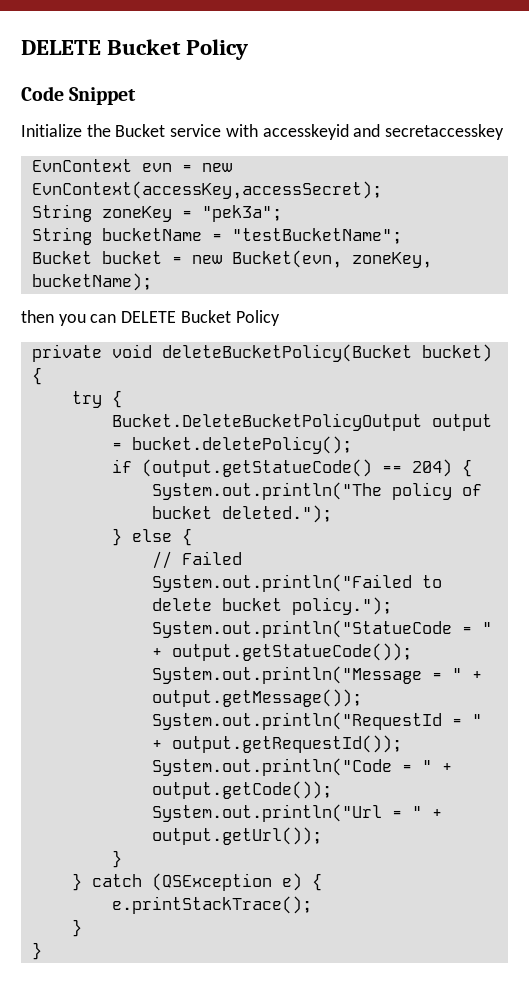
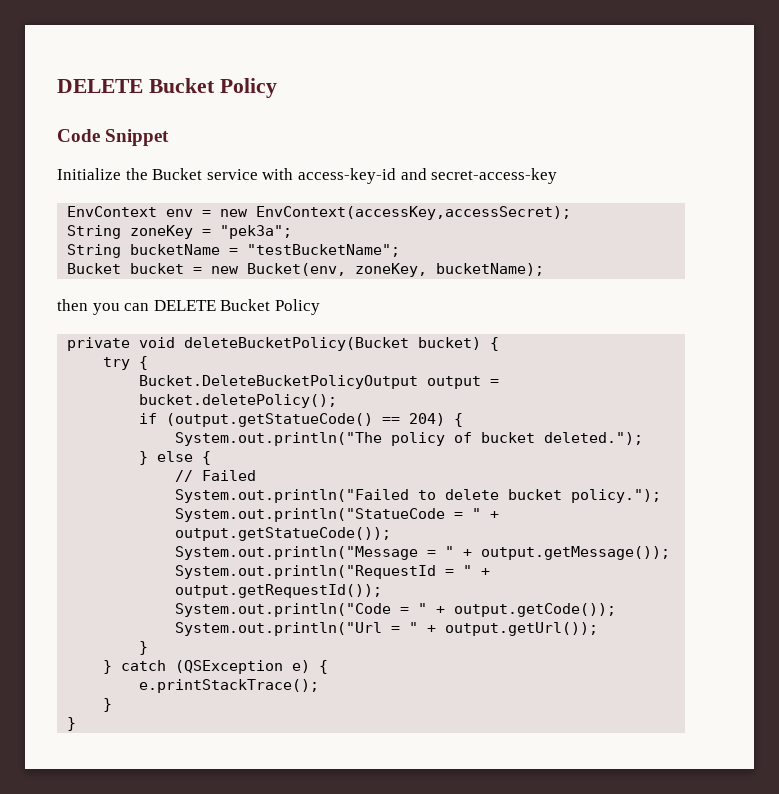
- Initialize the Bucket service with accesskeyid and secretaccesskey
- EvnContext evn = new EvnContext(accessKey,accessSecret);
+ Initialize the Bucket service with access-key-id and secret-access-key
+ EnvContext env = new EnvContext(accessKey,accessSecret);
- Bucket bucket = new Bucket(evn, zoneKey, bucketName);
+ Bucket bucket = new Bucket(env, zoneKey, bucketName);

